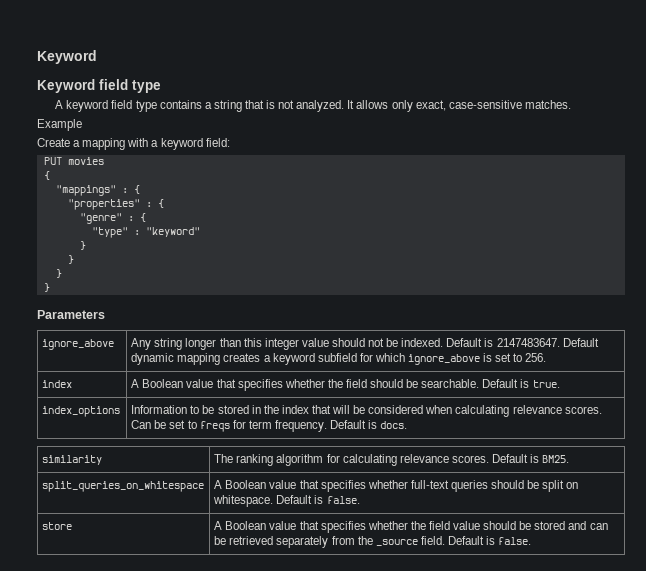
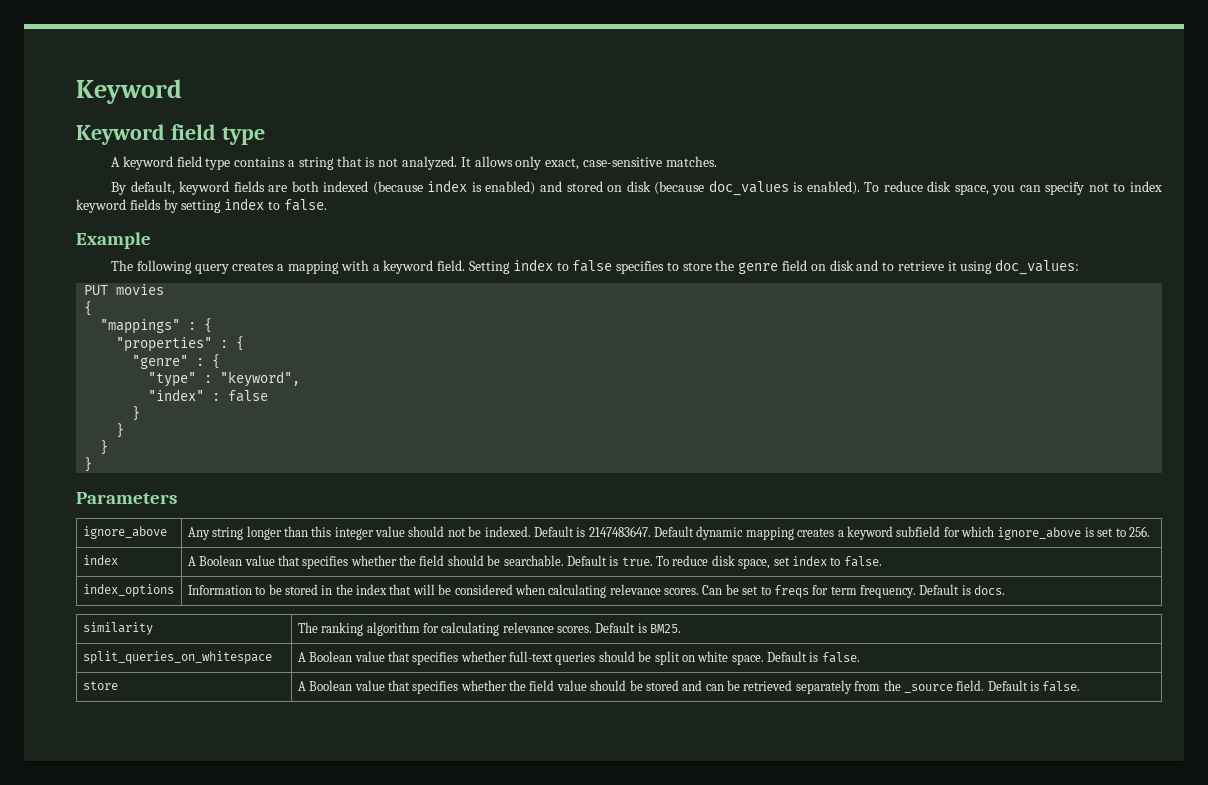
+ By default, keyword fields are both indexed (because index is enabled) and stored on disk (because doc_values is enabled). To reduce disk space, you can specify not to index keyword fields by setting index to false.
  Example
- Create a mapping with a keyword field:
+ The following query creates a mapping with a keyword field. Setting index to false specifies to store the genre field on disk and to retrieve it using doc_values:
- "type" : "keyword"
+ "type" : "keyword",
+ "index" : false
- index | A Boolean value that specifies whether the field should be searchable. Default is true.
+ index | A Boolean value that specifies whether the field should be searchable. Default is true. To reduce disk space, set index to false.
- split_queries_on_whitespace | A Boolean value that specifies whether full-text queries should be split on whitespace. Default is false.
+ split_queries_on_whitespace | A Boolean value that specifies whether full-text queries should be split on white space. Default is false.

